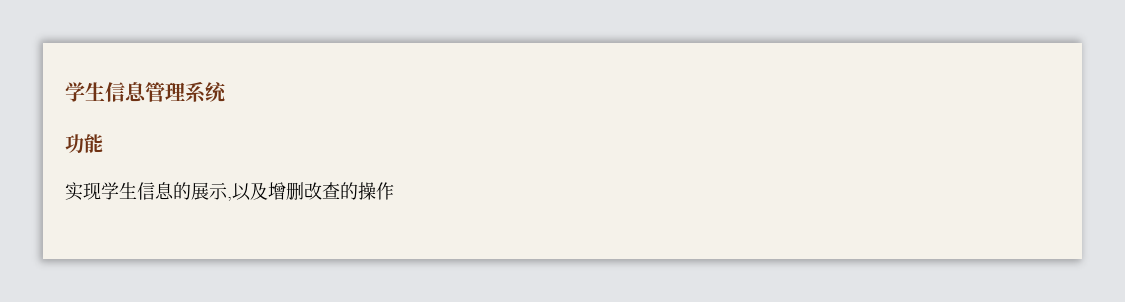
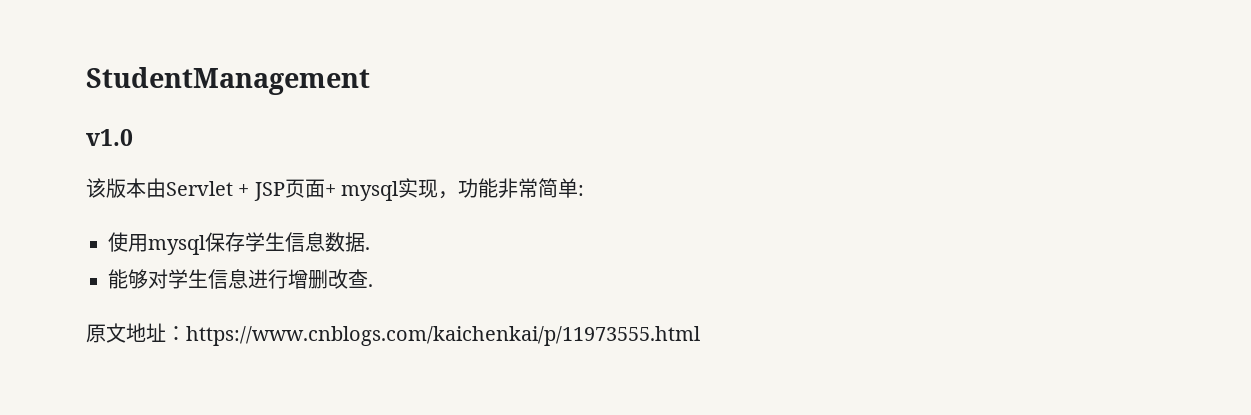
- 学生信息管理系统
- 功能
- 实现学生信息的展示,以及增删改查的操作
+ StudentManagement
+ v1.0
+ 该版本由Servlet + JSP页面+ mysql实现，功能非常简单:
+ 使用mysql保存学生信息数据.
+ 能够对学生信息进行增删改查.
+ 原文地址：https://www.cnblogs.com/kaichenkai/p/11973555.html

